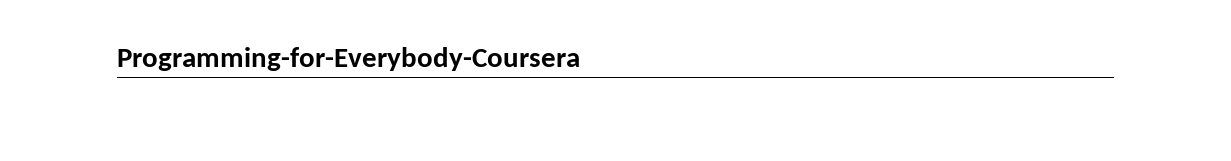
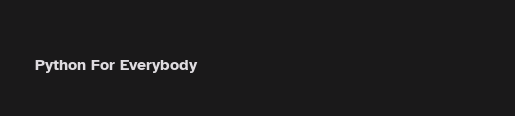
- Programming-for-Everybody-Coursera
+ Python For Everybody

